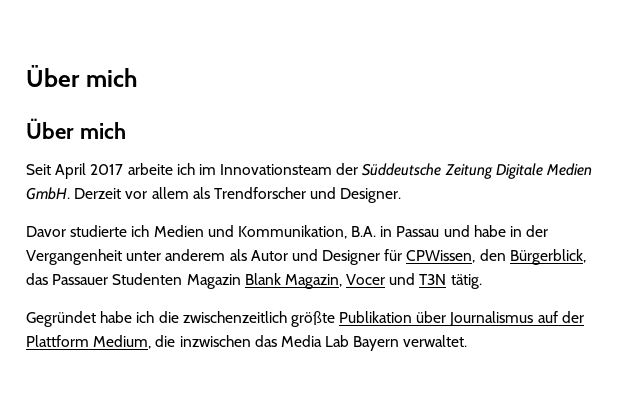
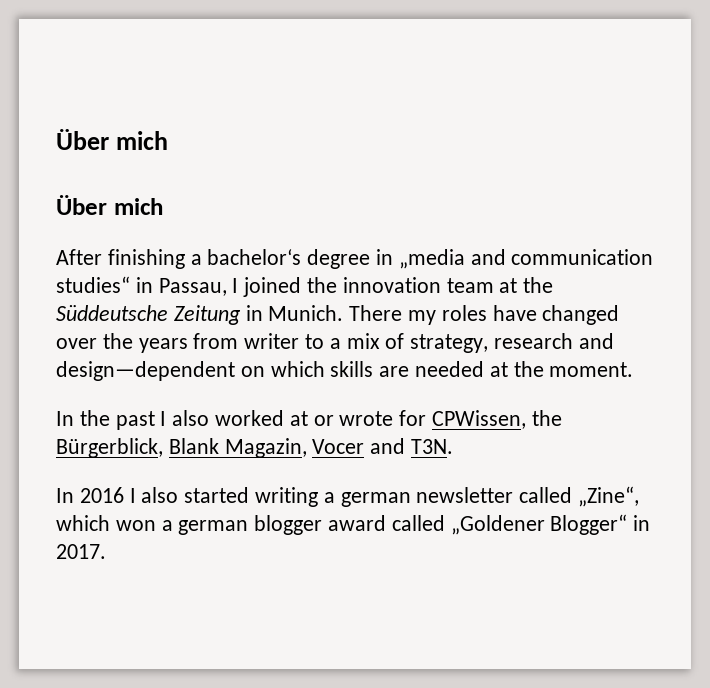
- Seit April 2017 arbeite ich im Innovationsteam der Süddeutsche Zeitung Digitale Medien GmbH. Derzeit vor allem als Trendforscher und Designer.
- Davor studierte ich Medien und Kommunikation, B.A. in Passau und habe in der Vergangenheit unter anderem als Autor und Designer für CPWissen, den Bürgerblick, das Passauer Studenten Magazin Blank Magazin, Vocer und T3N tätig.
- Gegründet habe ich die zwischenzeitlich größte Publikation über Journalismus auf der Plattform Medium, die inzwischen das Media Lab Bayern verwaltet.
+ After finishing a bachelor‘s degree in „media and communication studies“ in Passau, I joined the innovation team at the Süddeutsche Zeitung in Munich. There my roles have changed over the years from writer to a mix of strategy, research and design—dependent on which skills are needed at the moment.
+ In the past I also worked at or wrote for CPWissen, the Bürgerblick, Blank Magazin, Vocer and T3N.
+ In 2016 I also started writing a german newsletter called „Zine“, which won a german blogger award called „Goldener Blogger“ in 2017.

